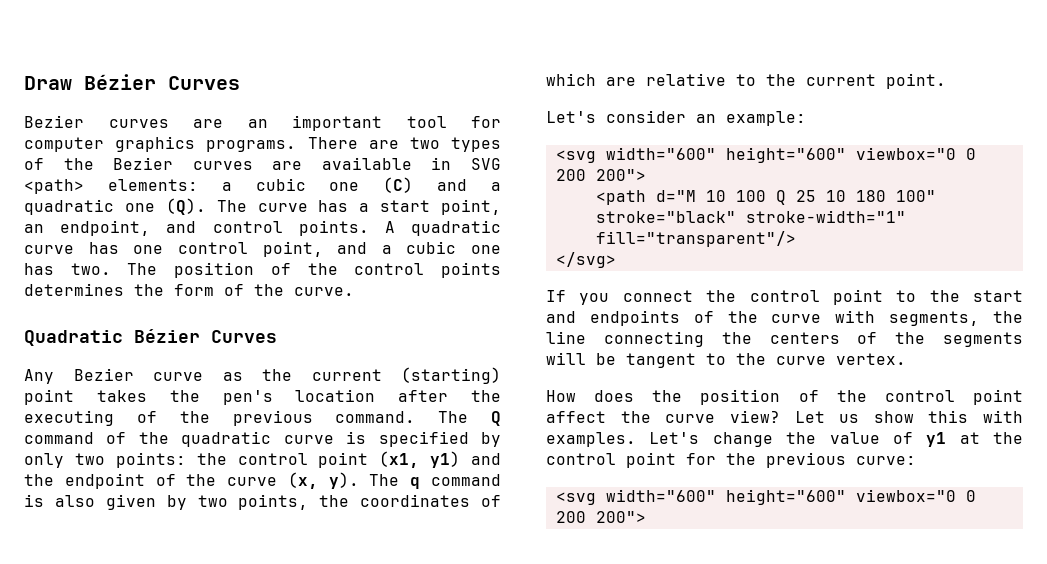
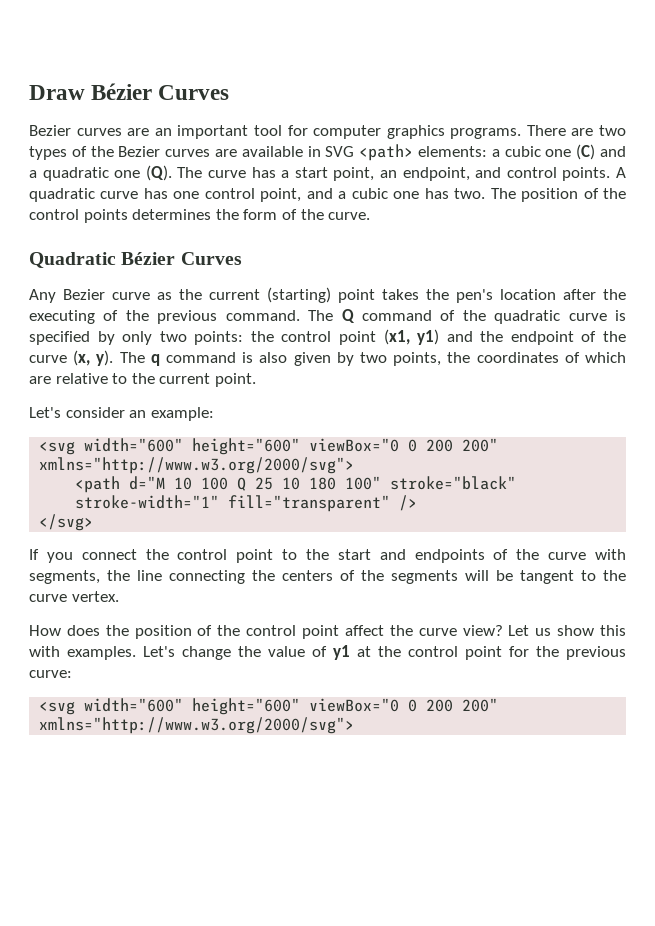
  Let's consider an example:
- <svg width="600" height="600" viewbox="0 0 200 200">
+ <svg width="600" height="600" viewBox="0 0 200 200" xmlns="http://www.w3.org/2000/svg">
- <path d="M 10 100 Q 25 10 180 100" stroke="black" stroke-width="1" fill="transparent"/>
+ <path d="M 10 100 Q 25 10 180 100" stroke="black" stroke-width="1" fill="transparent" />
  Let's change the value of y1 at the control point for the previous curve:
- <svg width="600" height="600" viewbox="0 0 200 200">
+ <svg width="600" height="600" viewBox="0 0 200 200" xmlns="http://www.w3.org/2000/svg">

